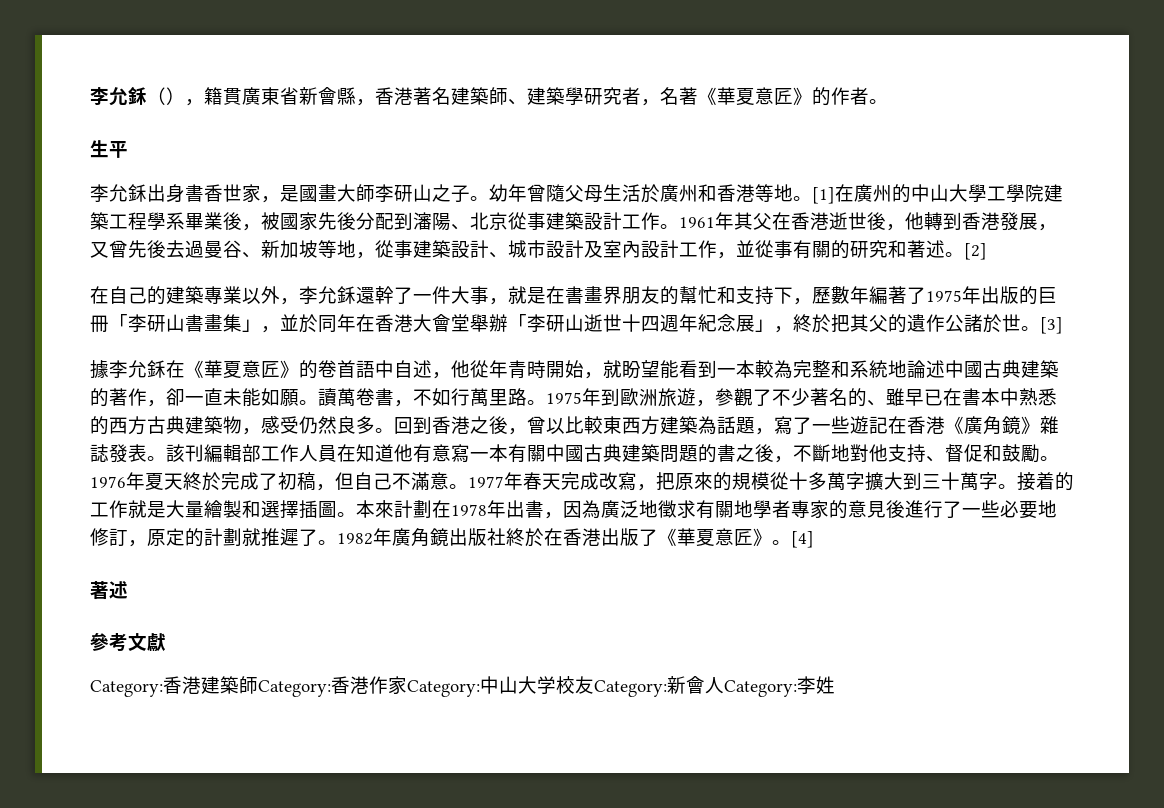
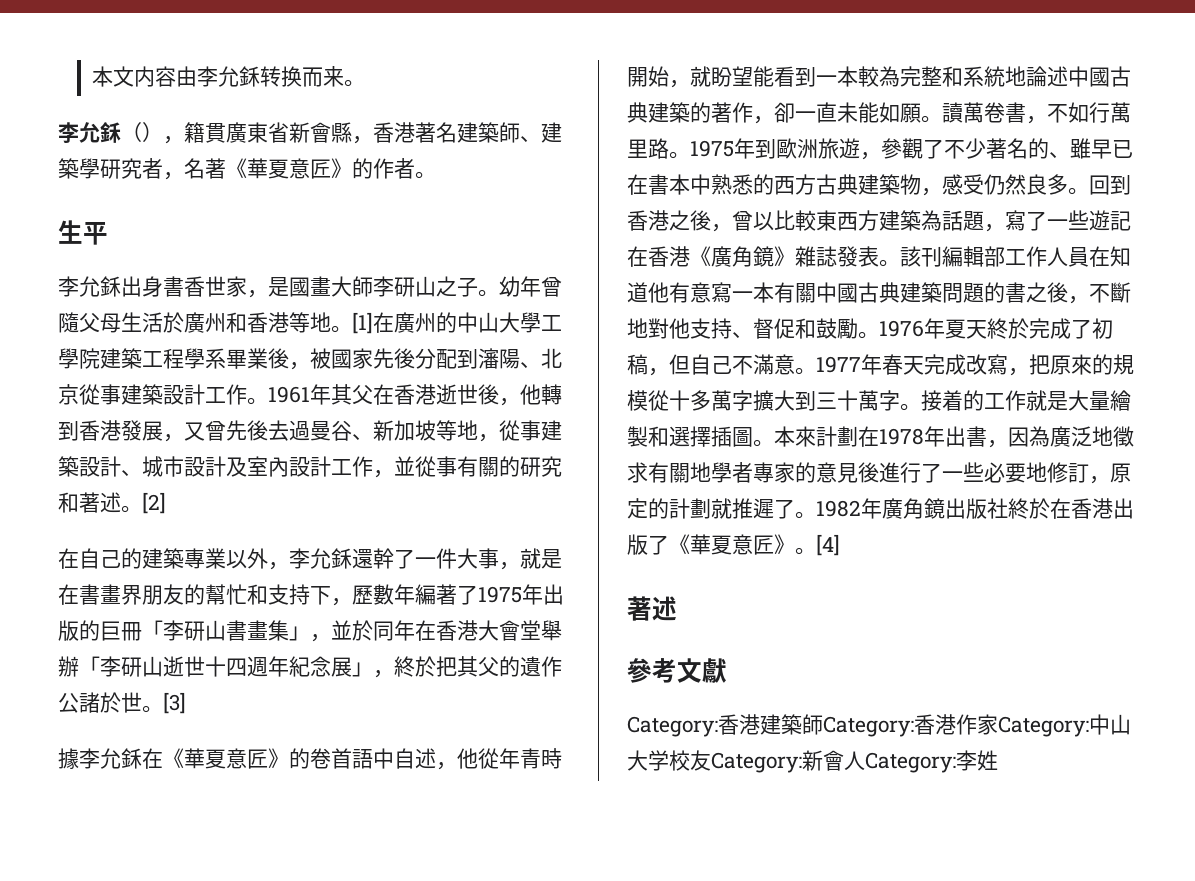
+ 本文内容由李允鉌转换而来。

